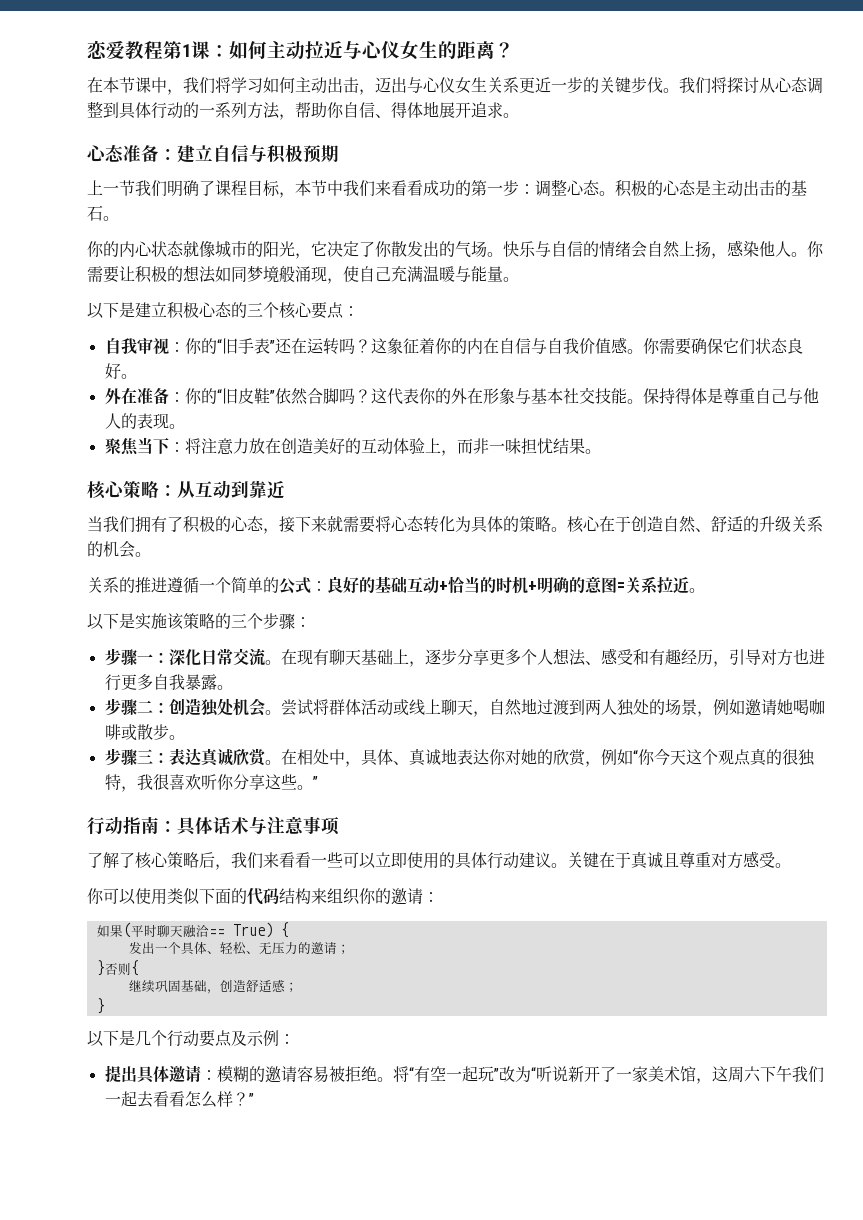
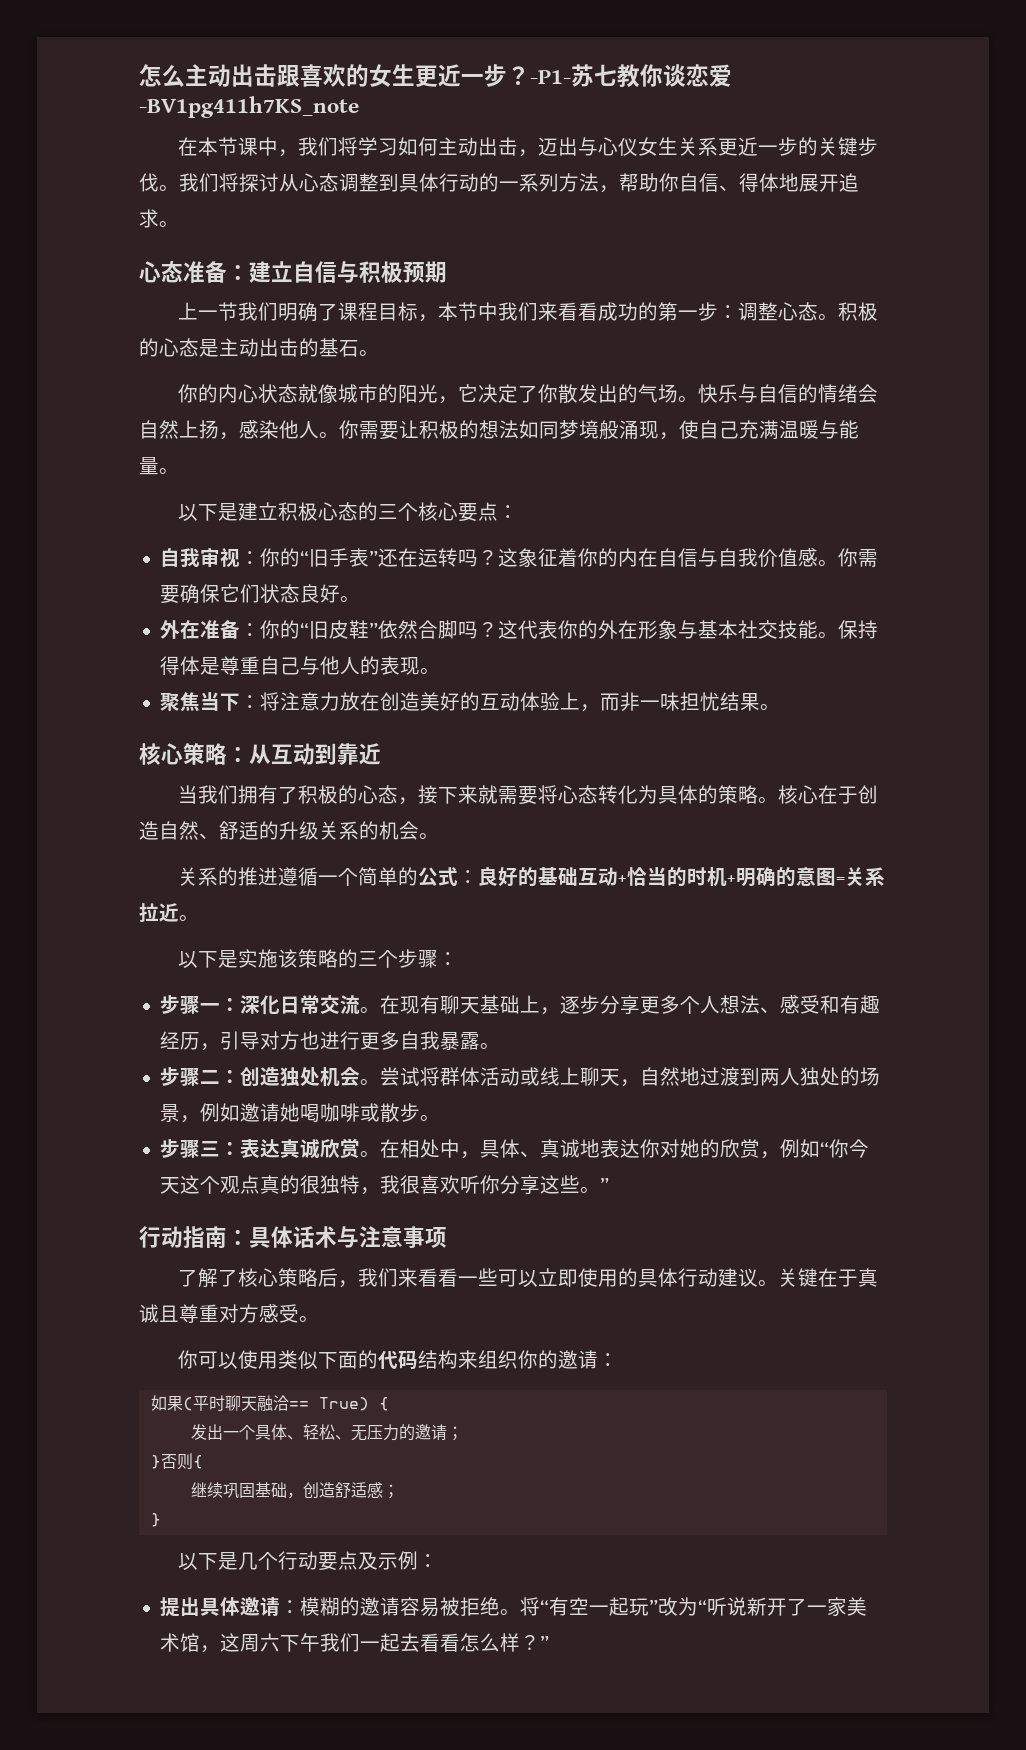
- 恋爱教程第1课：如何主动拉近与心仪女生的距离？
+ 怎么主动出击跟喜欢的女生更近一步？-P1-苏七教你谈恋爱-BV1pg411h7KS_note

